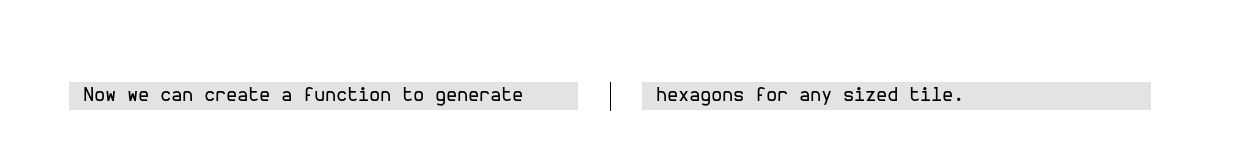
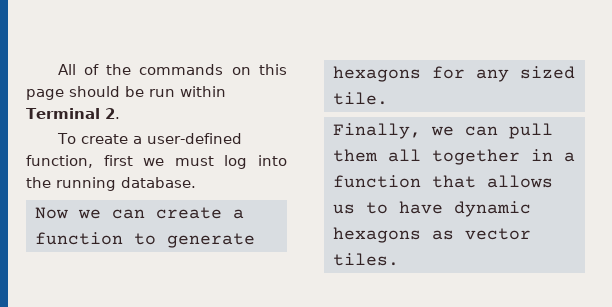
+ All of the commands on this page should be run within Terminal 2.
+ To create a user-defined function, first we must log into the running database.
+ Finally, we can pull them all together in a function that allows us to have dynamic hexagons as vector tiles.

